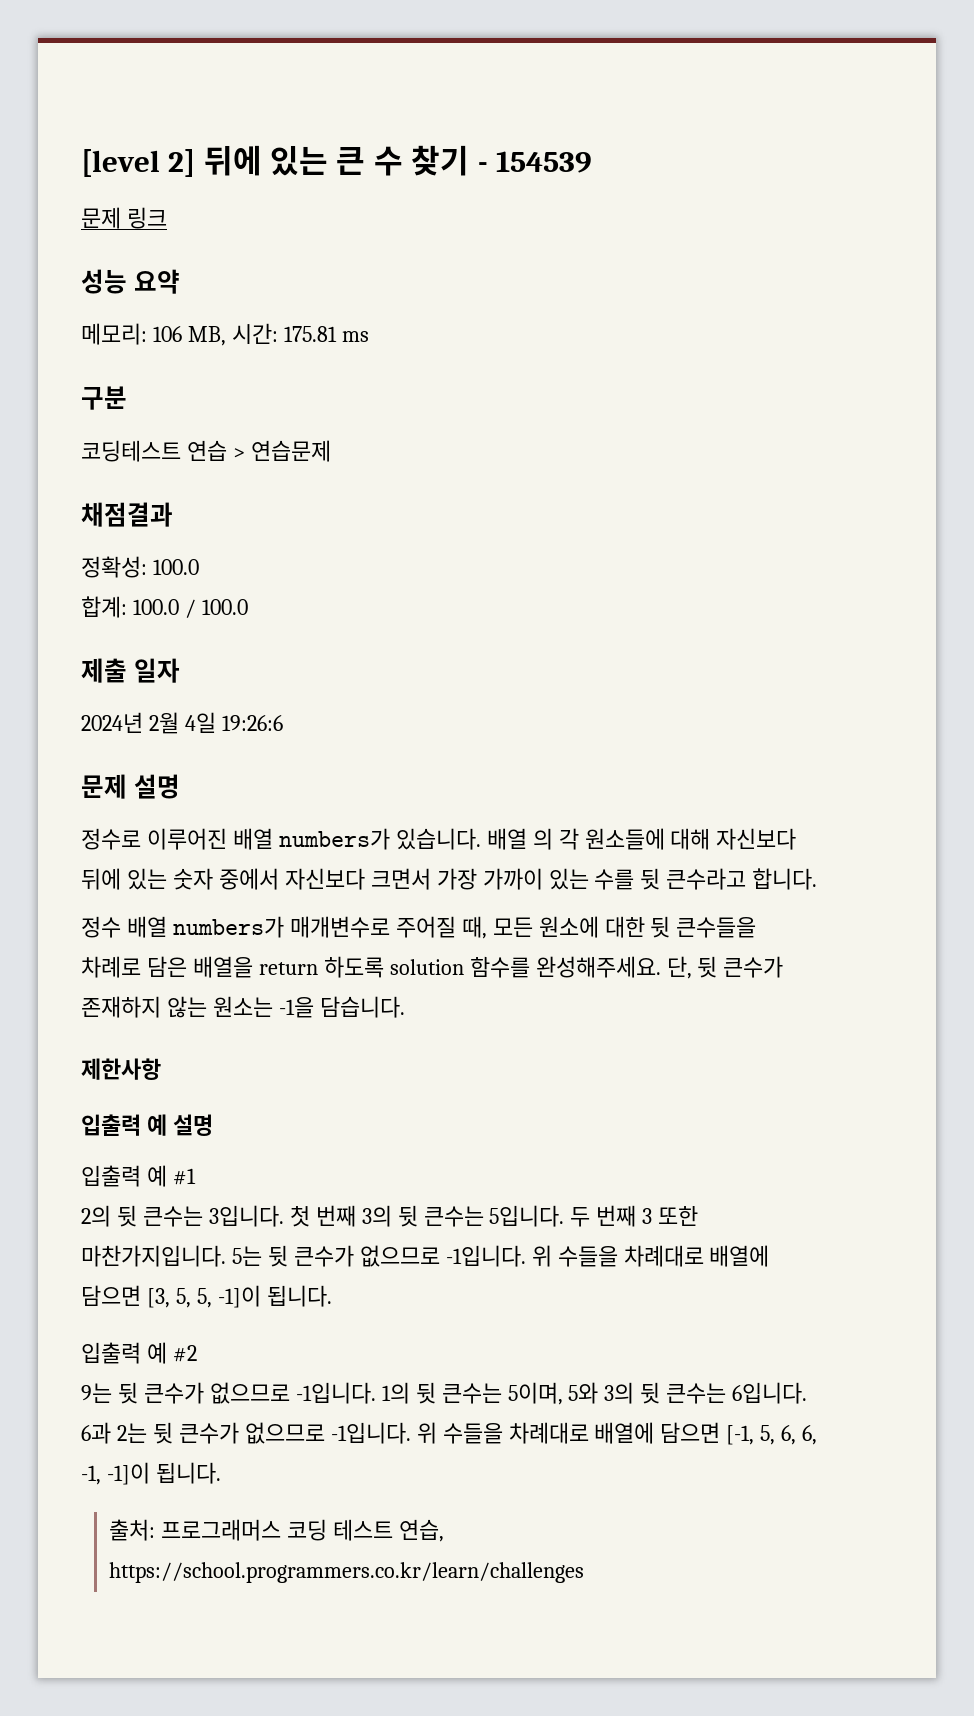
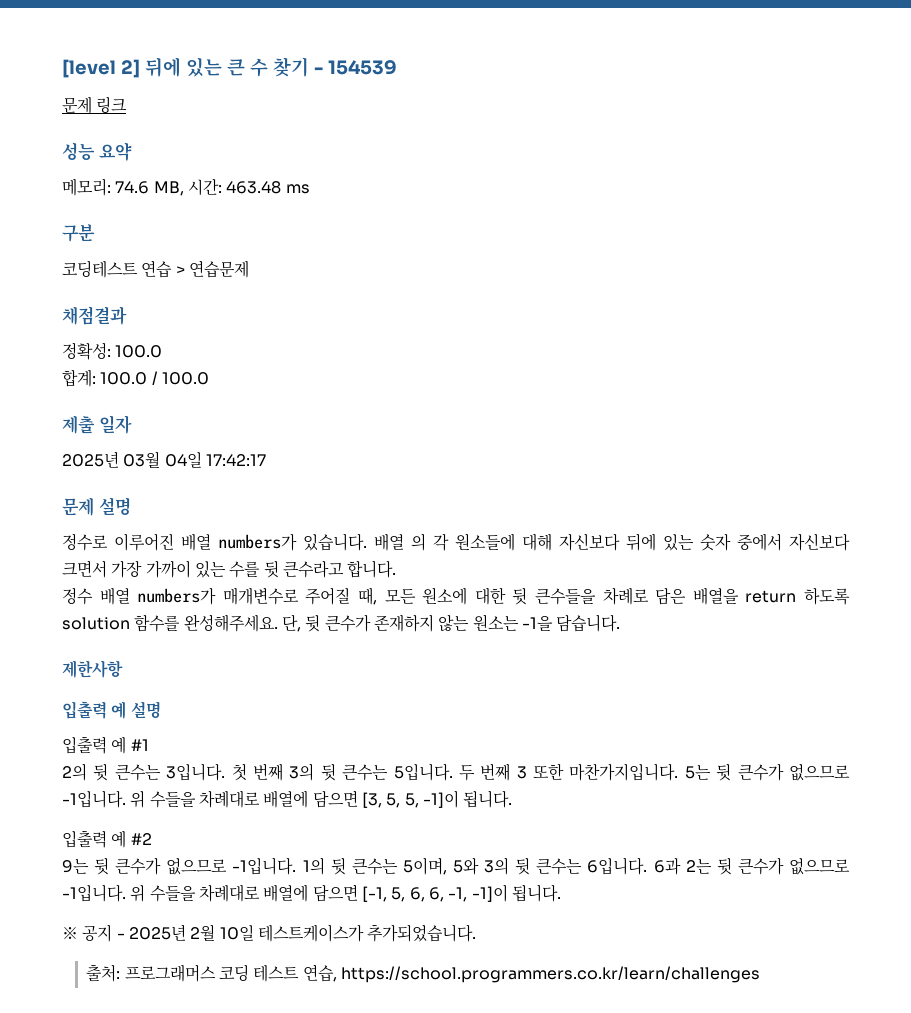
- 메모리: 106 MB, 시간: 175.81 ms
+ 메모리: 74.6 MB, 시간: 463.48 ms
- 2024년 2월 4일 19:26:6
+ 2025년 03월 04일 17:42:17
+ ※ 공지 - 2025년 2월 10일 테스트케이스가 추가되었습니다.

